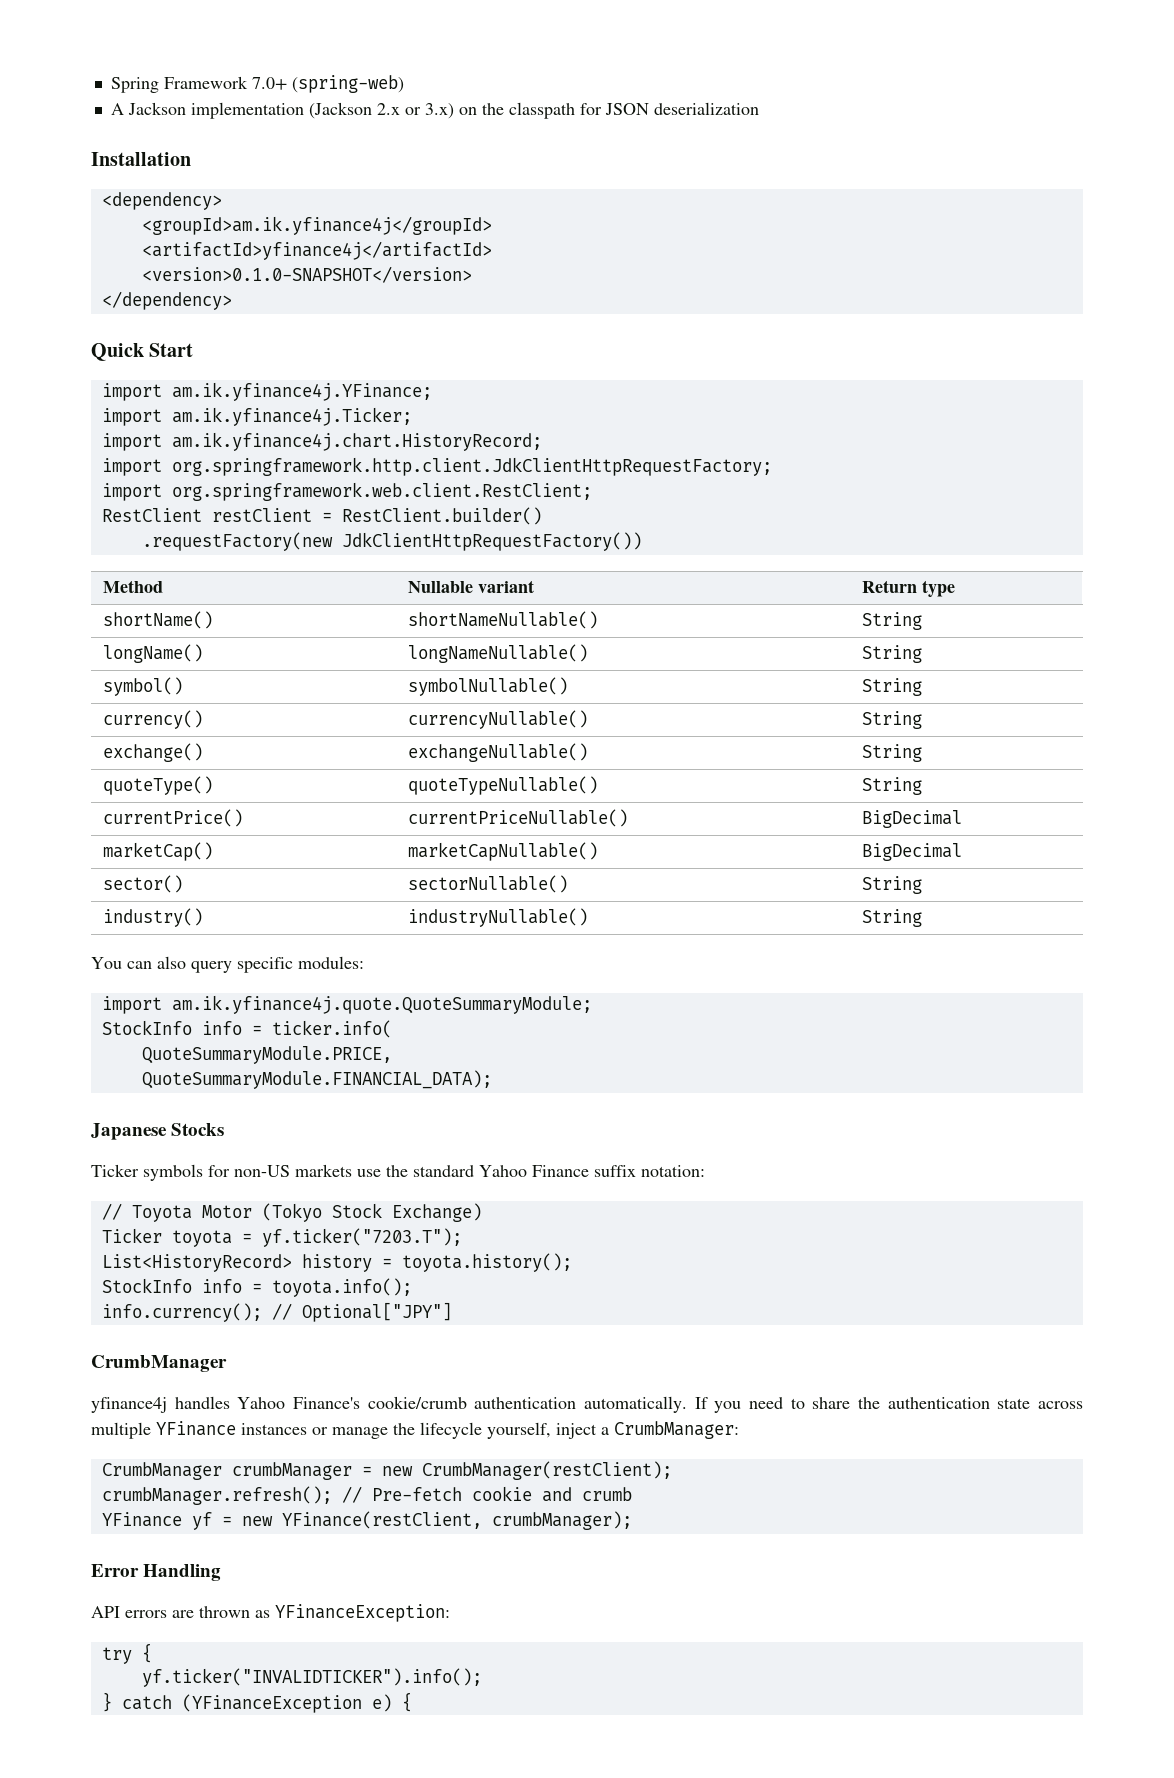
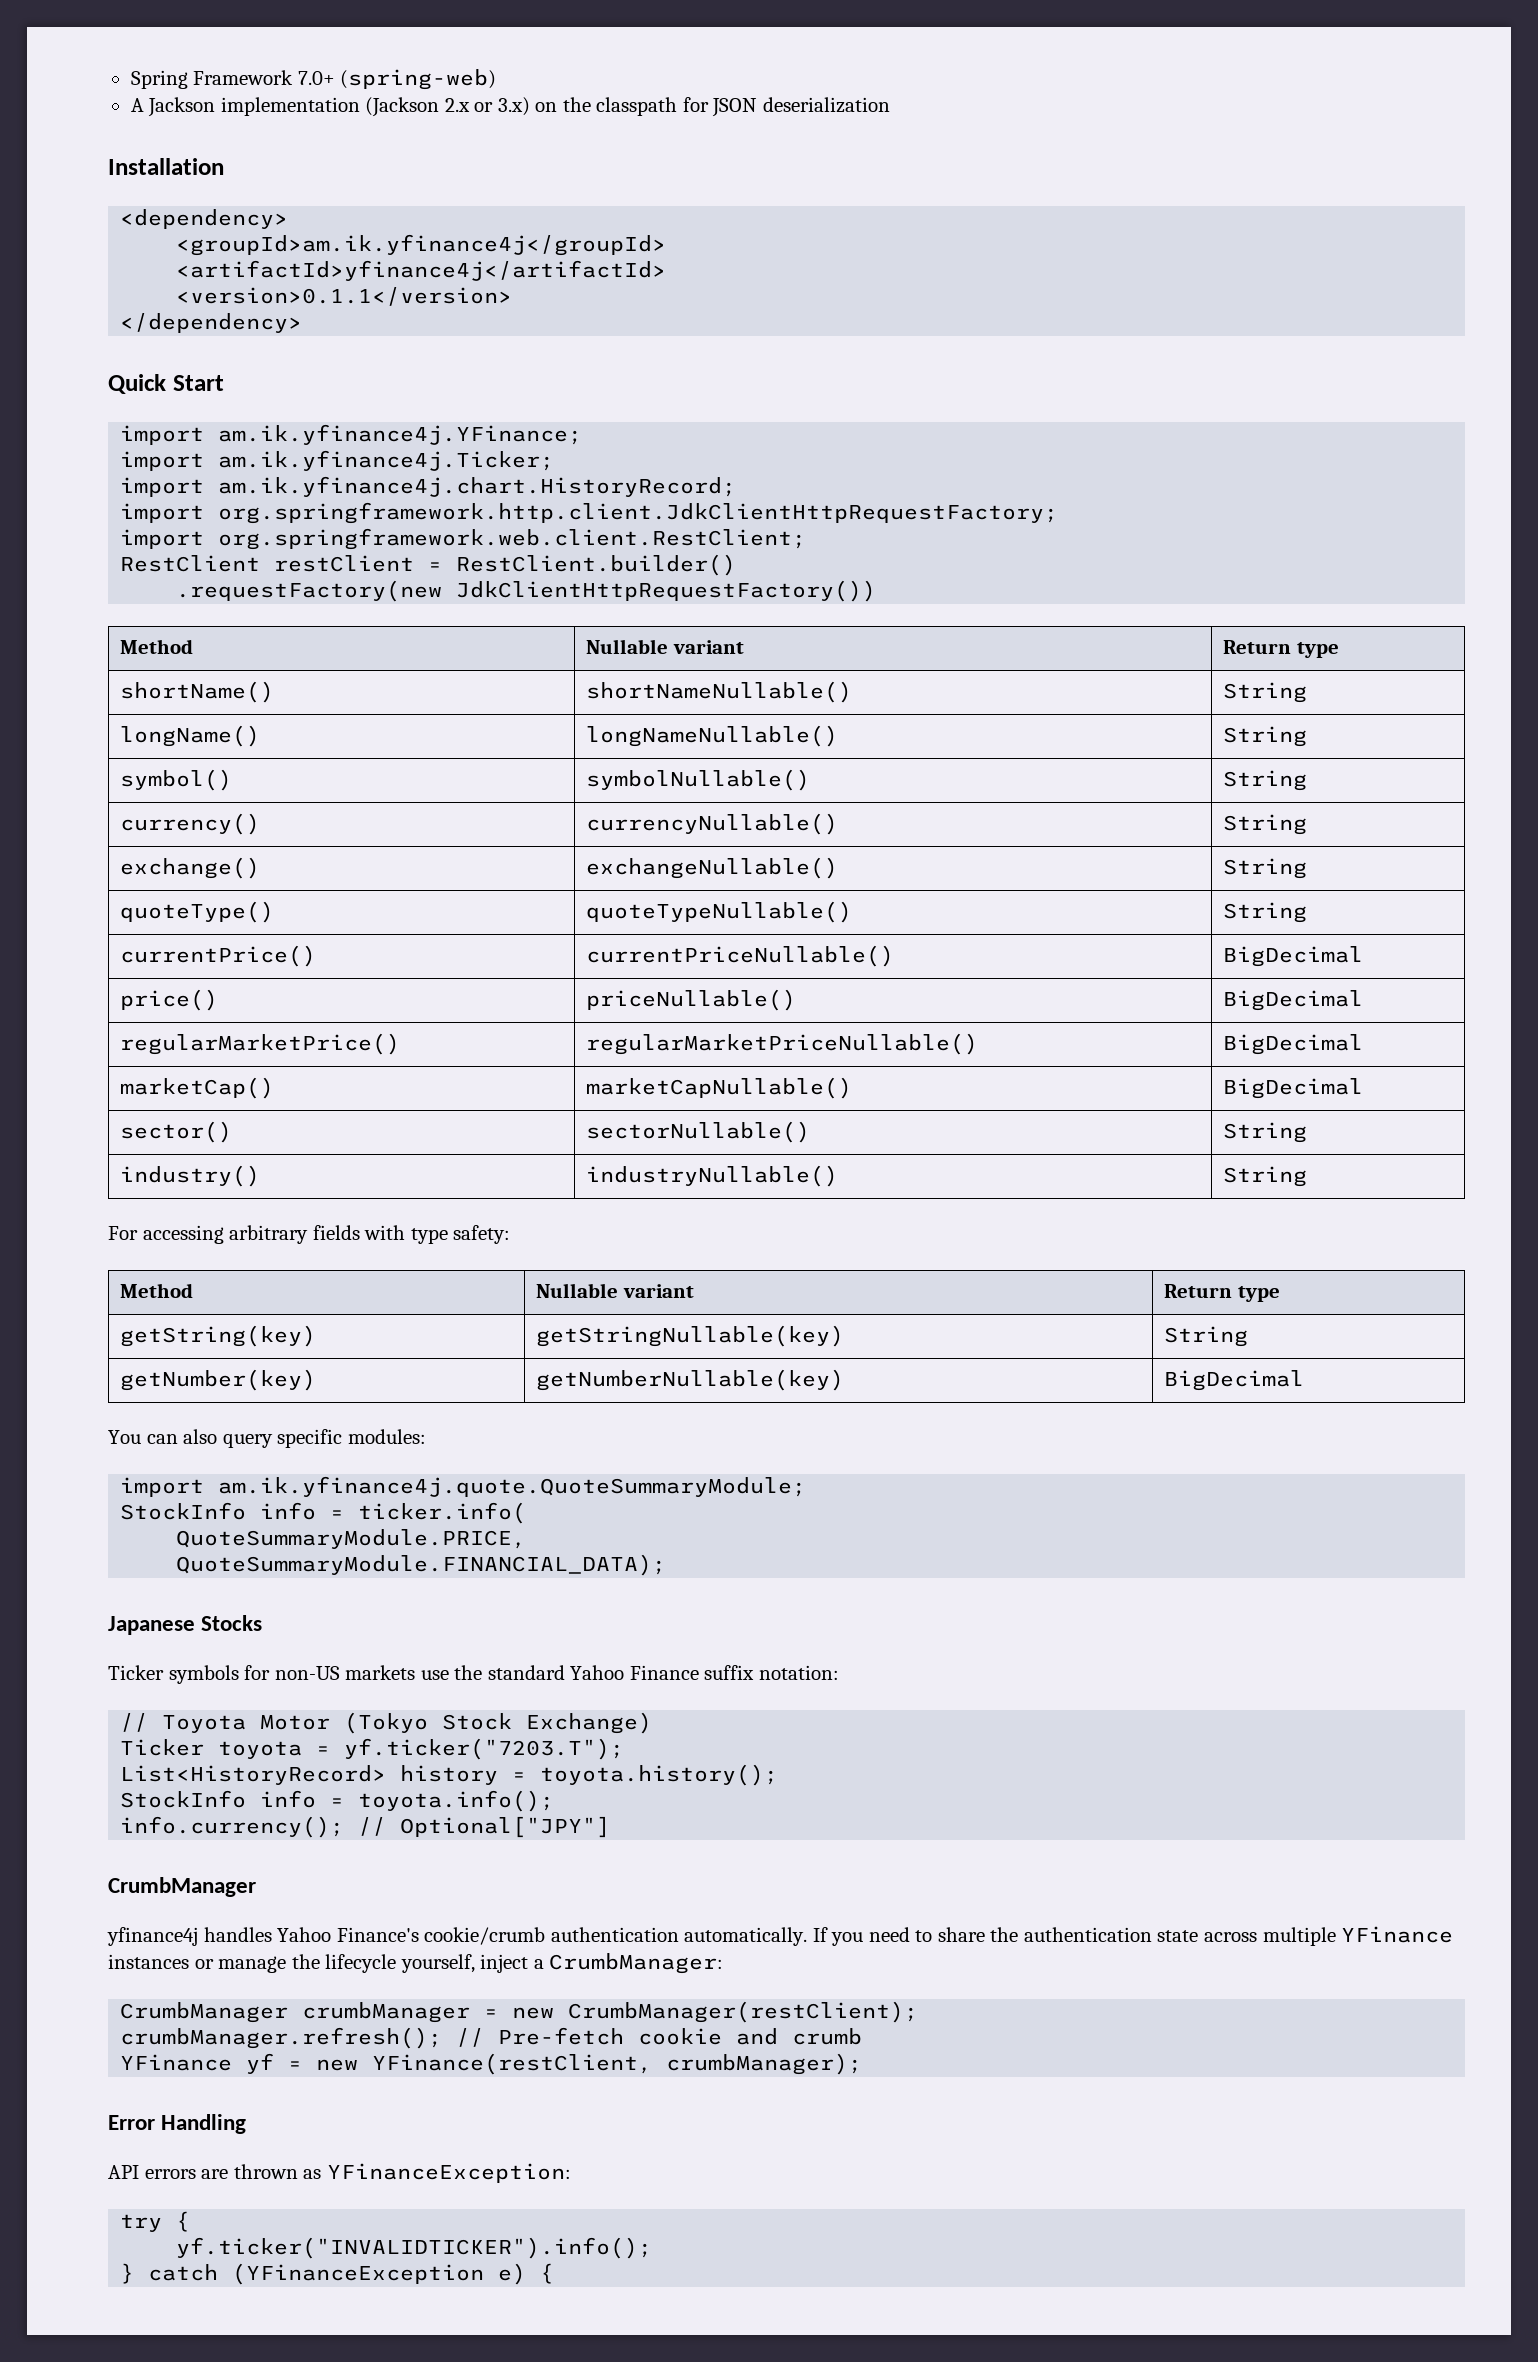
- <version>0.1.0-SNAPSHOT</version>
+ <version>0.1.1</version>
+ price() | priceNullable() | BigDecimal
+ regularMarketPrice() | regularMarketPriceNullable() | BigDecimal
+ For accessing arbitrary fields with type safety:
+ Method | Nullable variant | Return type
+ getString(key) | getStringNullable(key) | String
+ getNumber(key) | getNumberNullable(key) | BigDecimal

